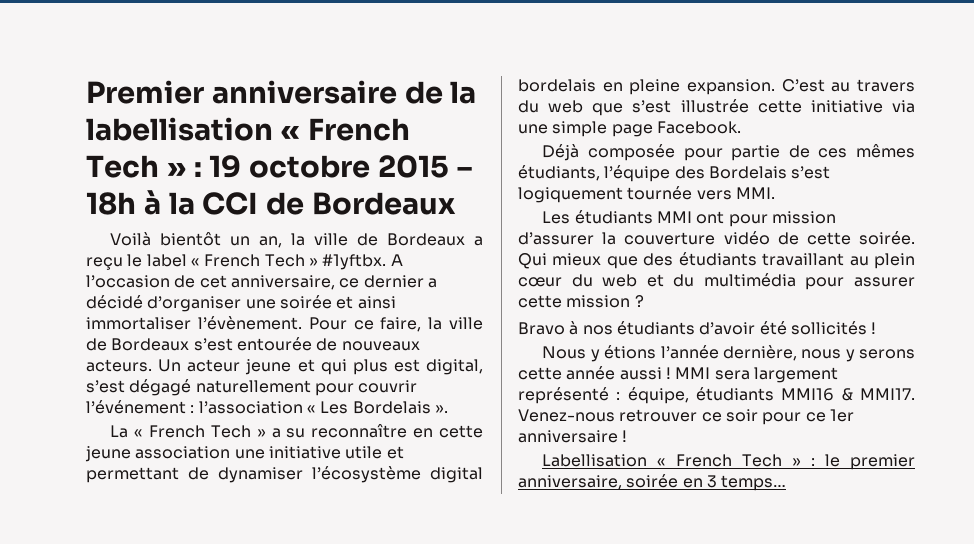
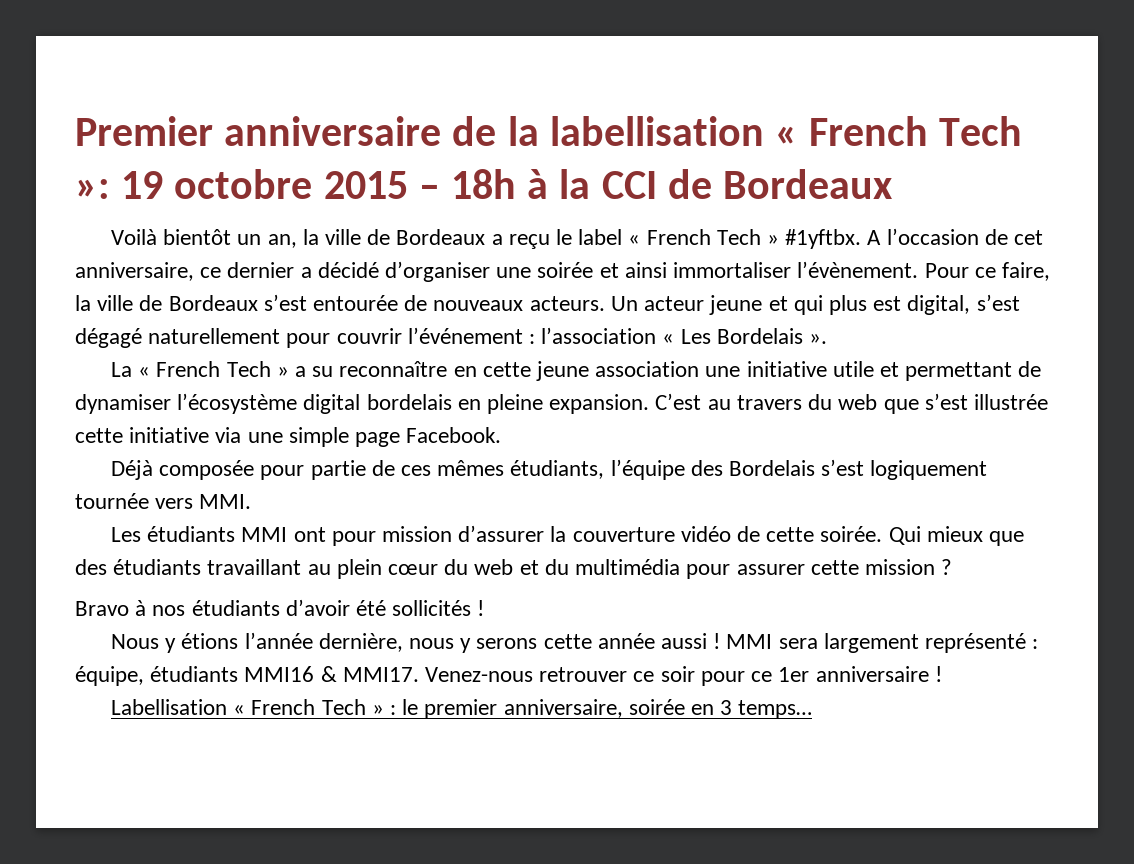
- Premier anniversaire de la labellisation « French Tech » : 19 octobre 2015 – 18h à la CCI de Bordeaux
+ Premier anniversaire de la labellisation « French Tech »: 19 octobre 2015 – 18h à la CCI de Bordeaux

